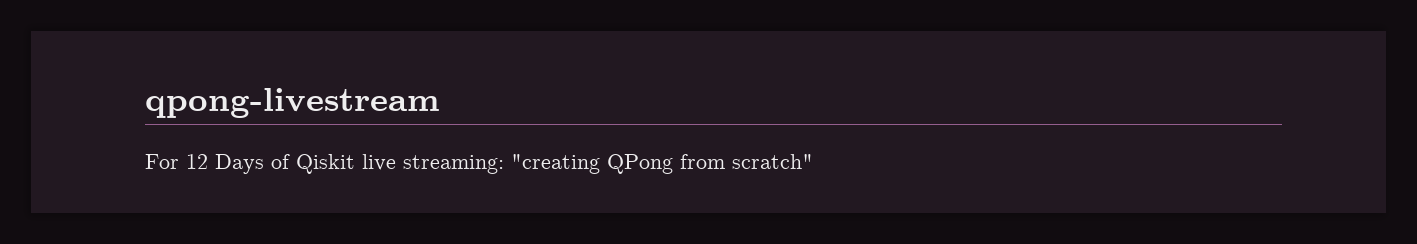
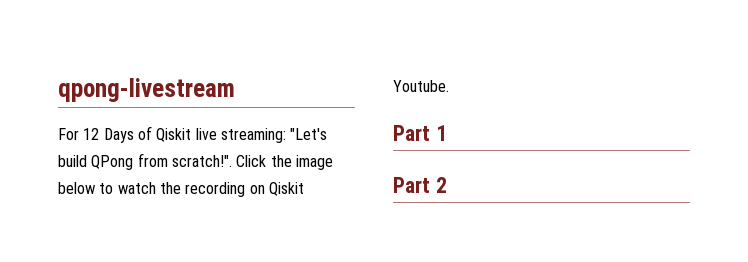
- For 12 Days of Qiskit live streaming: "creating QPong from scratch"
+ For 12 Days of Qiskit live streaming: "Let's build QPong from scratch!". Click the image below to watch the recording on Qiskit Youtube.
+ Part 1
+ Part 2

